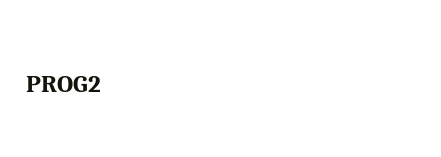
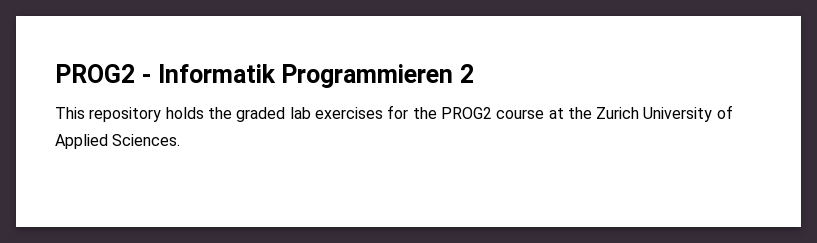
- PROG2
+ PROG2 - Informatik Programmieren 2
+ This repository holds the graded lab exercises for the PROG2 course at the Zurich University of Applied Sciences.

